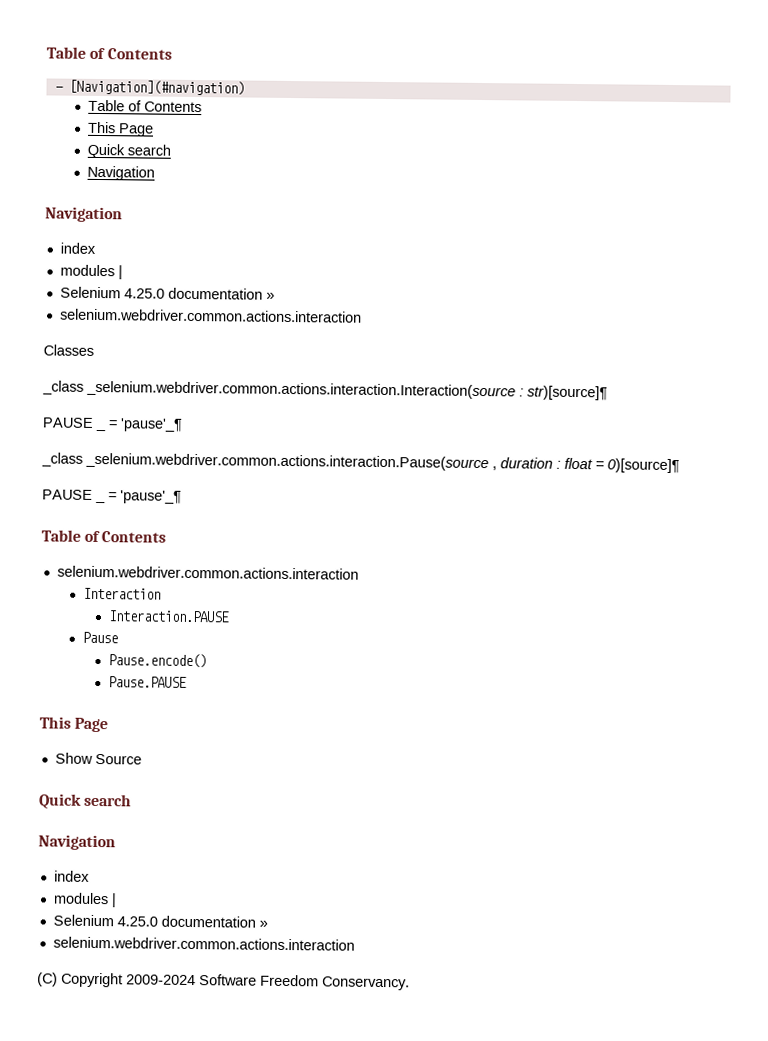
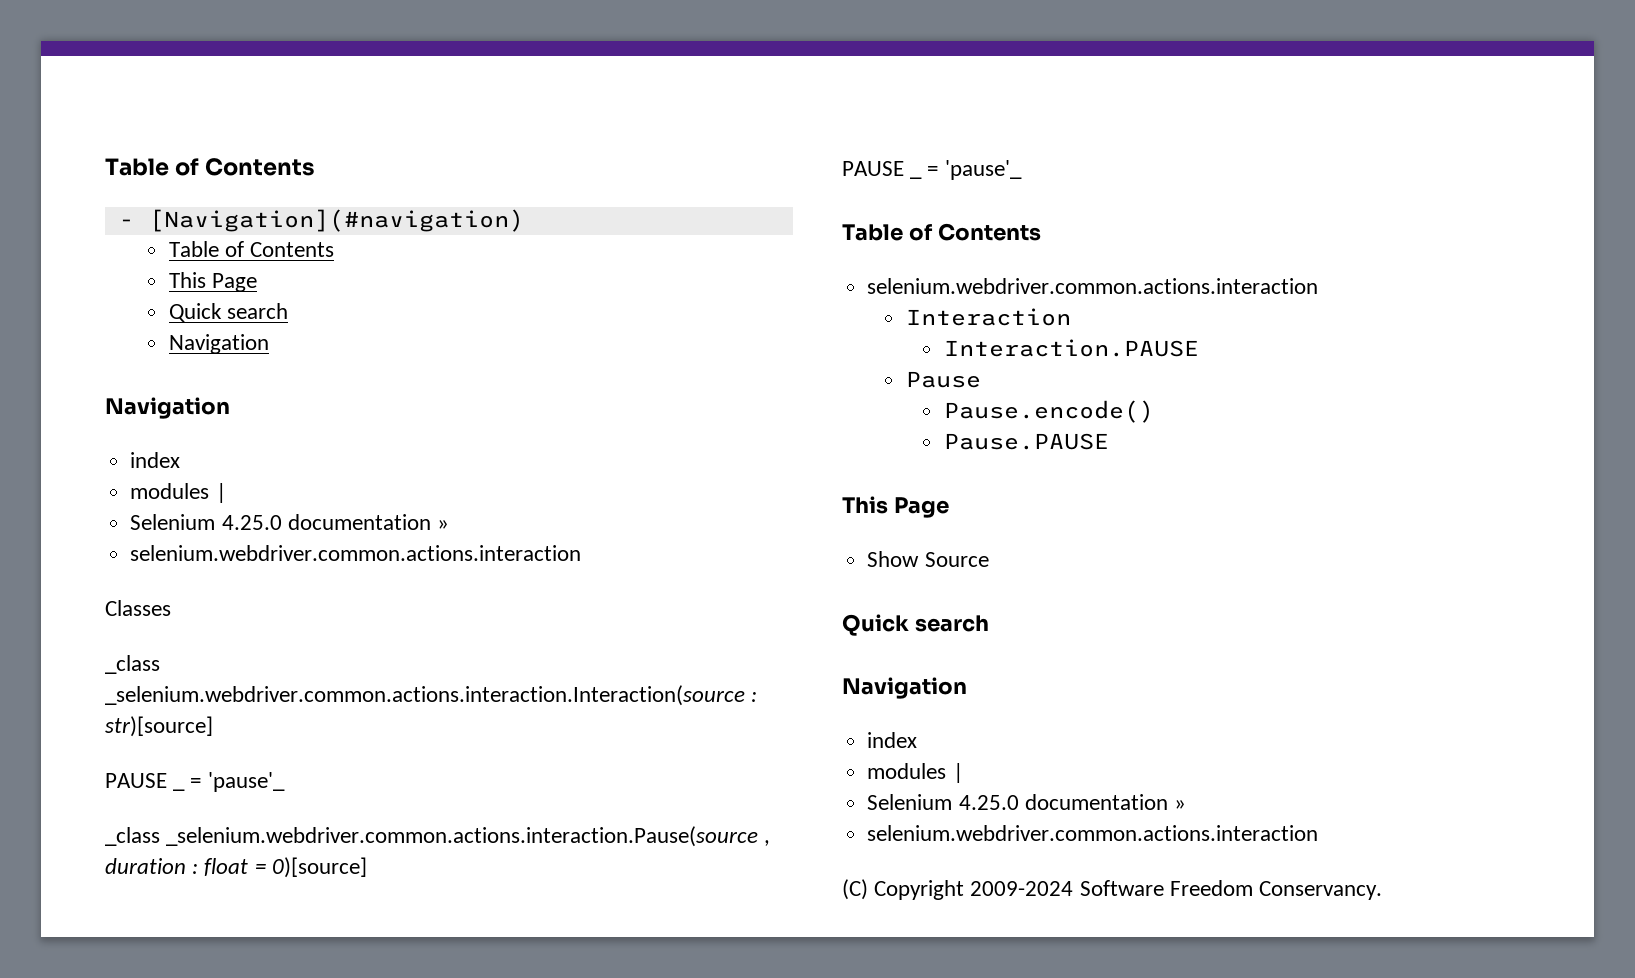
- _class _selenium.webdriver.common.actions.interaction.Interaction(source : str)[source]¶
- PAUSE _ = 'pause'_¶
+ _class _selenium.webdriver.common.actions.interaction.Interaction(source : str)[source]
+ PAUSE _ = 'pause'_
- _class _selenium.webdriver.common.actions.interaction.Pause(source , duration : float = 0)[source]¶
- PAUSE _ = 'pause'_¶
+ _class _selenium.webdriver.common.actions.interaction.Pause(source , duration : float = 0)[source]
+ PAUSE _ = 'pause'_

